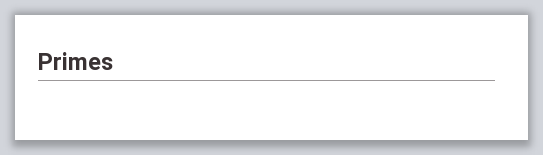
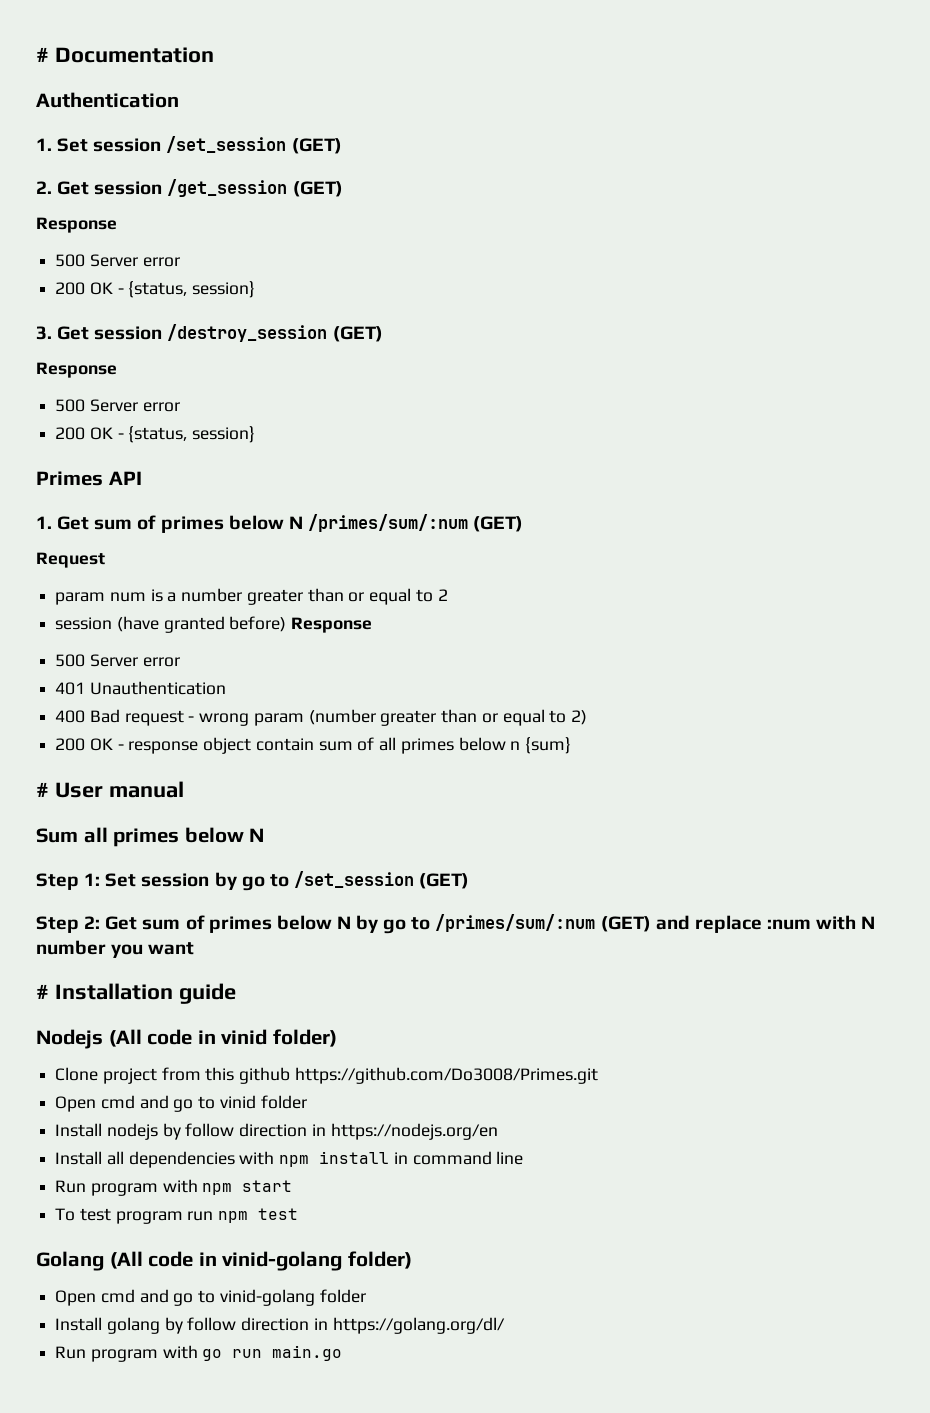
- Primes
+ # Documentation
+ Authentication
+ 1. Set session /set_session (GET)
+ 2. Get session /get_session (GET)
+ Response
+ 500 Server error
+ 200 OK - {status, session}
+ 3. Get session /destroy_session (GET)
+ Response
+ 500 Server error
+ 200 OK - {status, session}
+ Primes API
+ 1. Get sum of primes below N /primes/sum/:num (GET)
+ Request
+ param num is a number greater than or equal to 2
+ session (have granted before) Response
+ 500 Server error
+ 401 Unauthentication
+ 400 Bad request - wrong param (number greater than or equal to 2)
+ 200 OK - response object contain sum of all primes below n {sum}
+ # User manual
+ Sum all primes below N
+ Step 1: Set session by go to /set_session (GET)
+ Step 2: Get sum of primes below N by go to /primes/sum/:num (GET) and replace :num with N number you want
+ # Installation guide
+ Nodejs (All code in vinid folder)
+ Clone project from this github https://github.com/Do3008/Primes.git
+ Open cmd and go to vinid folder
+ Install nodejs by follow direction in https://nodejs.org/en
+ Install all dependencies with npm install in command line
+ Run program with npm start
+ To test program run npm test
+ Golang (All code in vinid-golang folder)
+ Open cmd and go to vinid-golang folder
+ Install golang by follow direction in https://golang.org/dl/
+ Run program with go run main.go

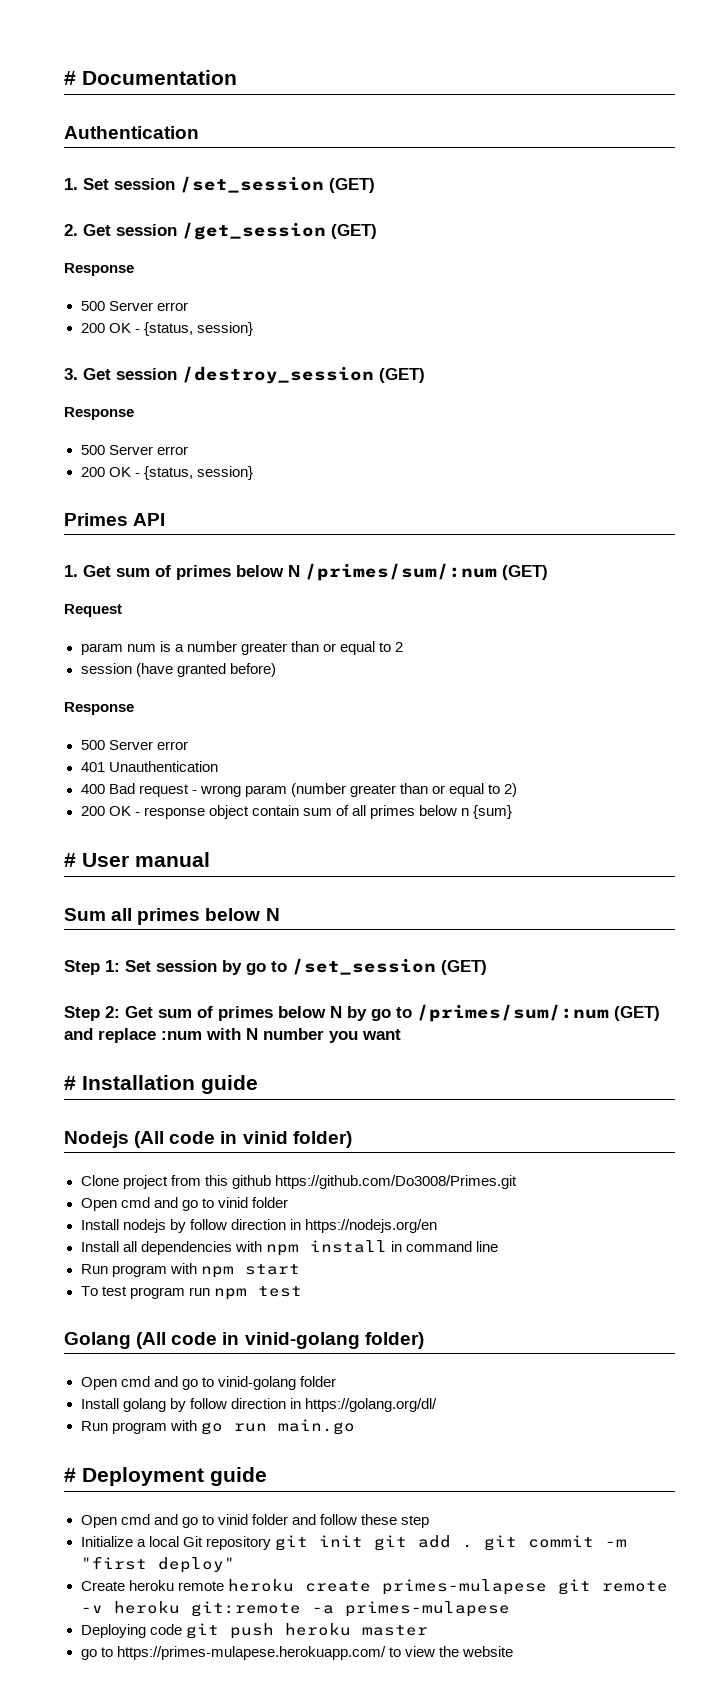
- session (have granted before) Response
+ session (have granted before)
+ Response
+ # Deployment guide
+ Open cmd and go to vinid folder and follow these step
+ Initialize a local Git repository git init git add . git commit -m "first deploy"
+ Create heroku remote heroku create primes-mulapese git remote -v heroku git:remote -a primes-mulapese
+ Deploying code git push heroku master
+ go to https://primes-mulapese.herokuapp.com/ to view the website

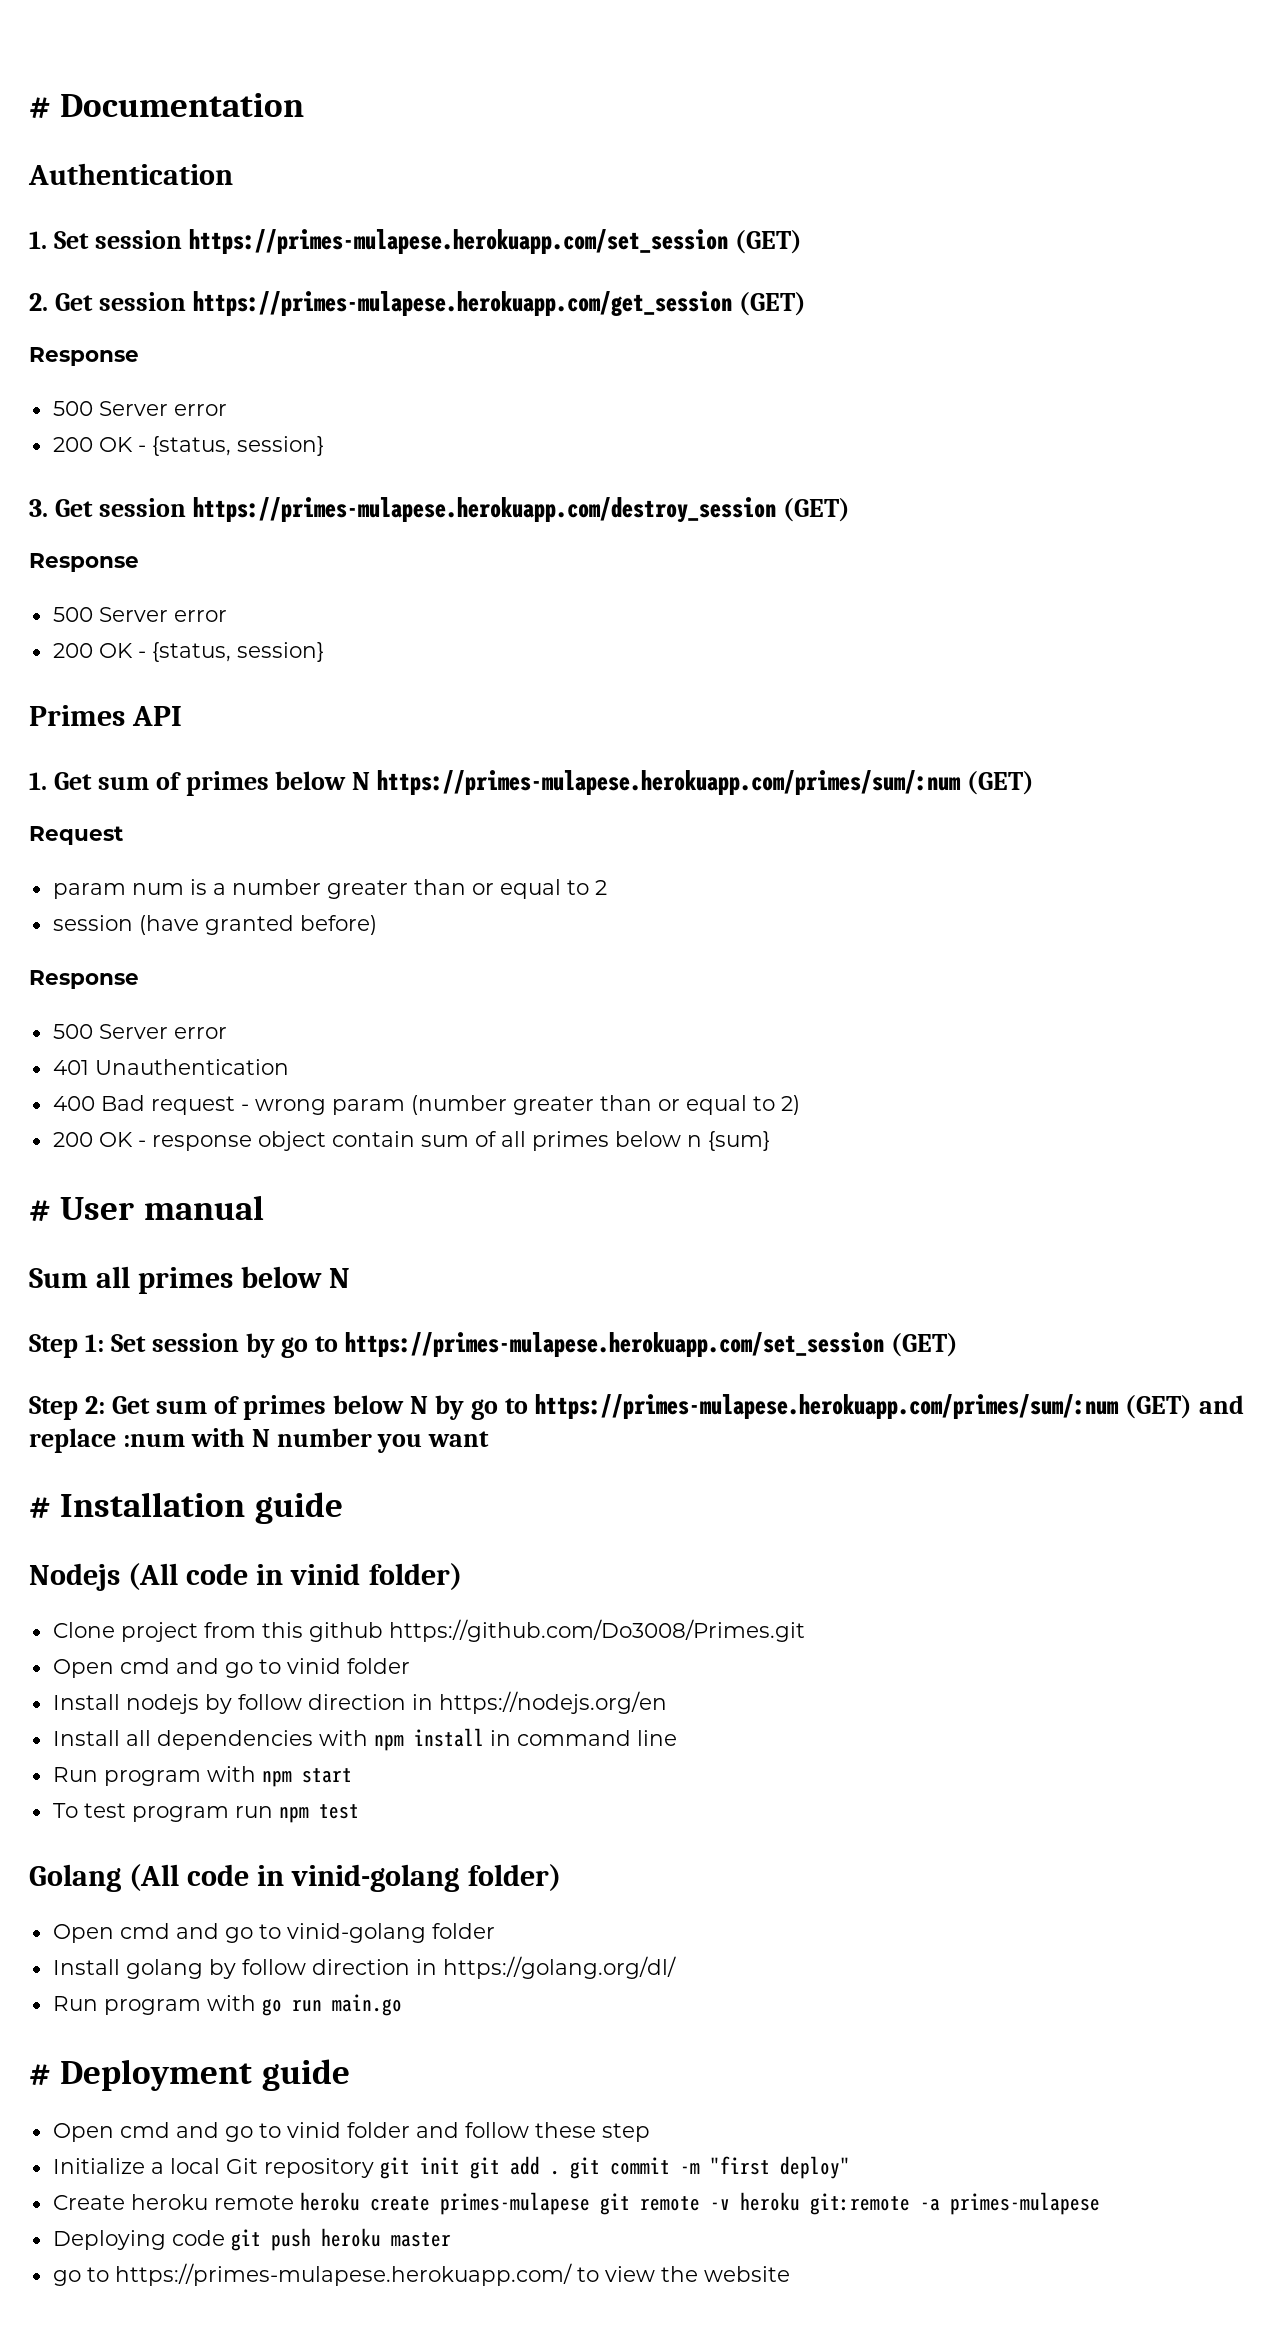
- 1. Set session /set_session (GET)
+ 1. Set session https://primes-mulapese.herokuapp.com/set_session (GET)
- 2. Get session /get_session (GET)
+ 2. Get session https://primes-mulapese.herokuapp.com/get_session (GET)
- 3. Get session /destroy_session (GET)
+ 3. Get session https://primes-mulapese.herokuapp.com/destroy_session (GET)
- 1. Get sum of primes below N /primes/sum/:num (GET)
+ 1. Get sum of primes below N https://primes-mulapese.herokuapp.com/primes/sum/:num (GET)
- Step 1: Set session by go to /set_session (GET)
+ Step 1: Set session by go to https://primes-mulapese.herokuapp.com/set_session (GET)
- Step 2: Get sum of primes below N by go to /primes/sum/:num (GET) and replace :num with N number you want
+ Step 2: Get sum of primes below N by go to https://primes-mulapese.herokuapp.com/primes/sum/:num (GET) and replace :num with N number you want

